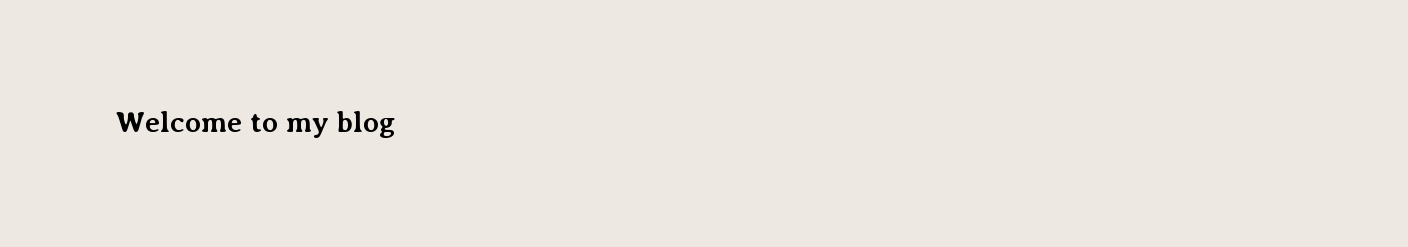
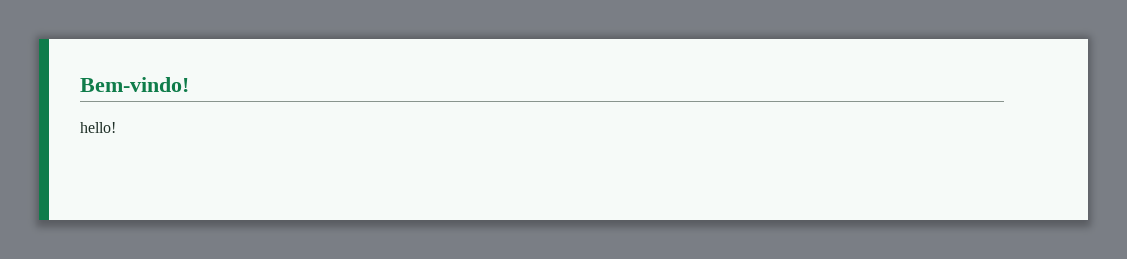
- Welcome to my blog
+ Bem-vindo!
+ hello!

